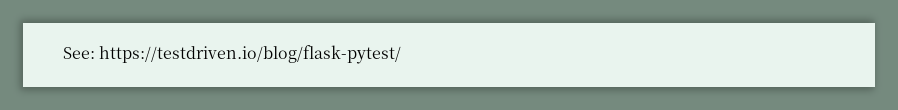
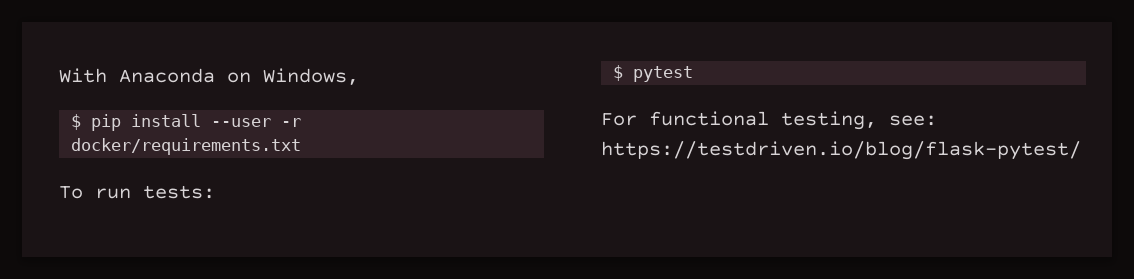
- See: https://testdriven.io/blog/flask-pytest/
+ With Anaconda on Windows,
+ $ pip install --user -r docker/requirements.txt
+ To run tests:
+ $ pytest
+ For functional testing, see: https://testdriven.io/blog/flask-pytest/

